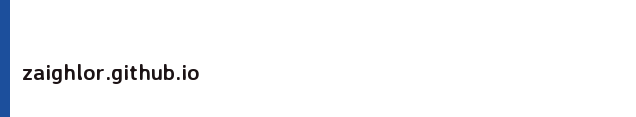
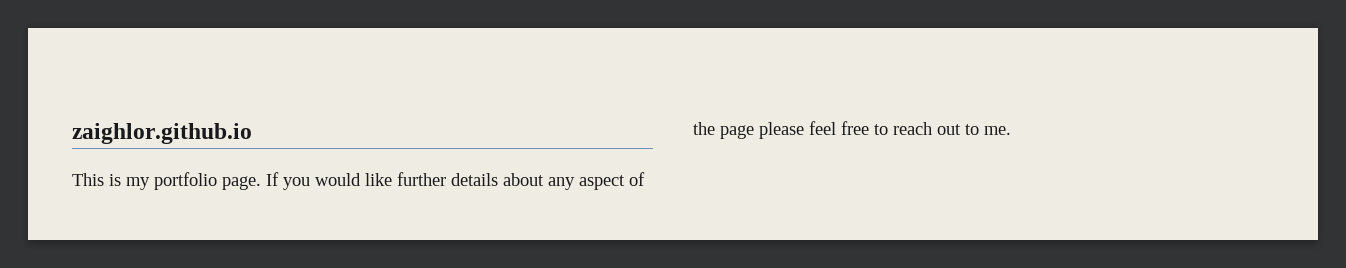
+ This is my portfolio page. If you would like further details about any aspect of the page please feel free to reach out to me.

